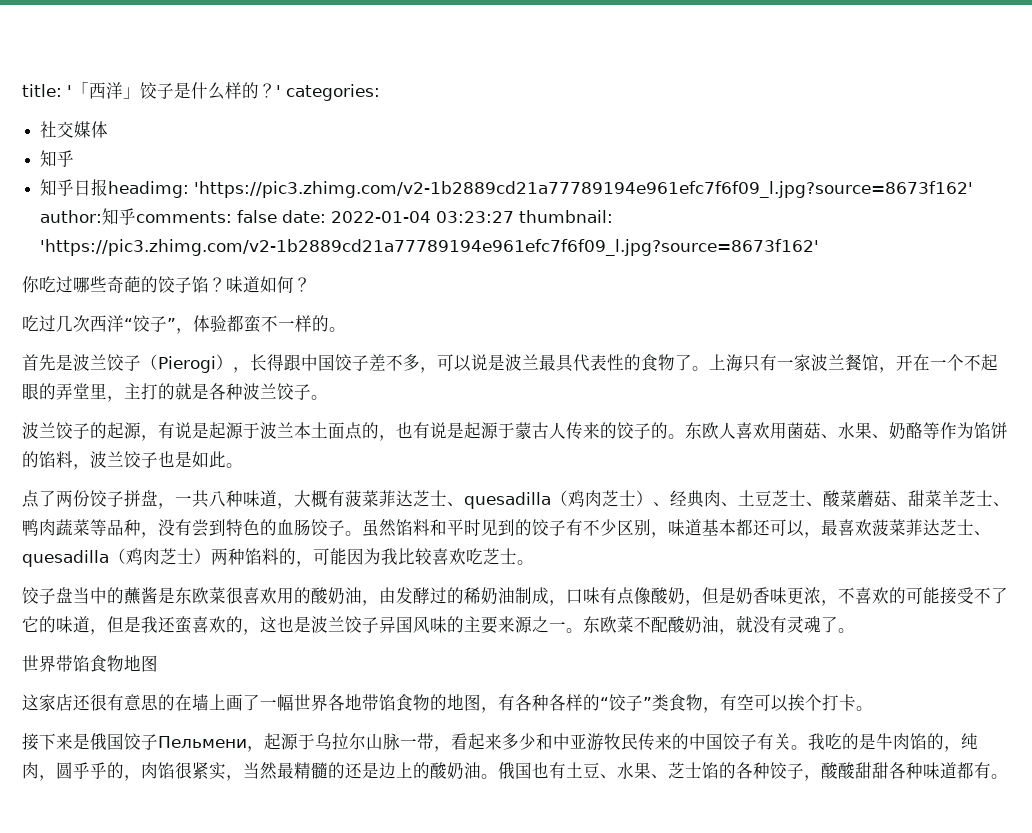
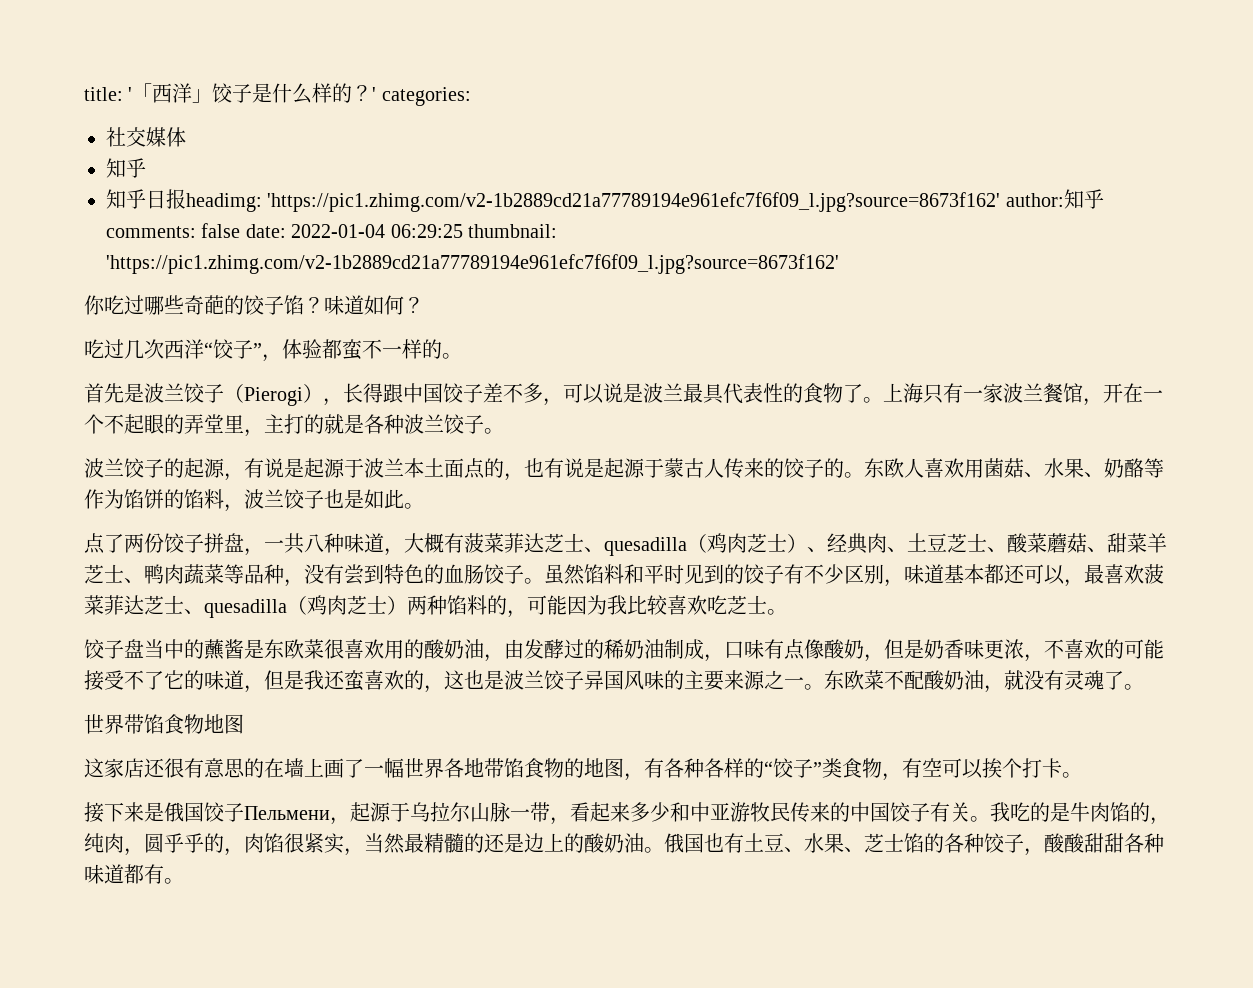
- 知乎日报headimg: 'https://pic3.zhimg.com/v2-1b2889cd21a77789194e961efc7f6f09_l.jpg?source=8673f162' author:知乎comments: false date: 2022-01-04 03:23:27 thumbnail: 'https://pic3.zhimg.com/v2-1b2889cd21a77789194e961efc7f6f09_l.jpg?source=8673f162'
+ 知乎日报headimg: 'https://pic1.zhimg.com/v2-1b2889cd21a77789194e961efc7f6f09_l.jpg?source=8673f162' author:知乎comments: false date: 2022-01-04 06:29:25 thumbnail: 'https://pic1.zhimg.com/v2-1b2889cd21a77789194e961efc7f6f09_l.jpg?source=8673f162'

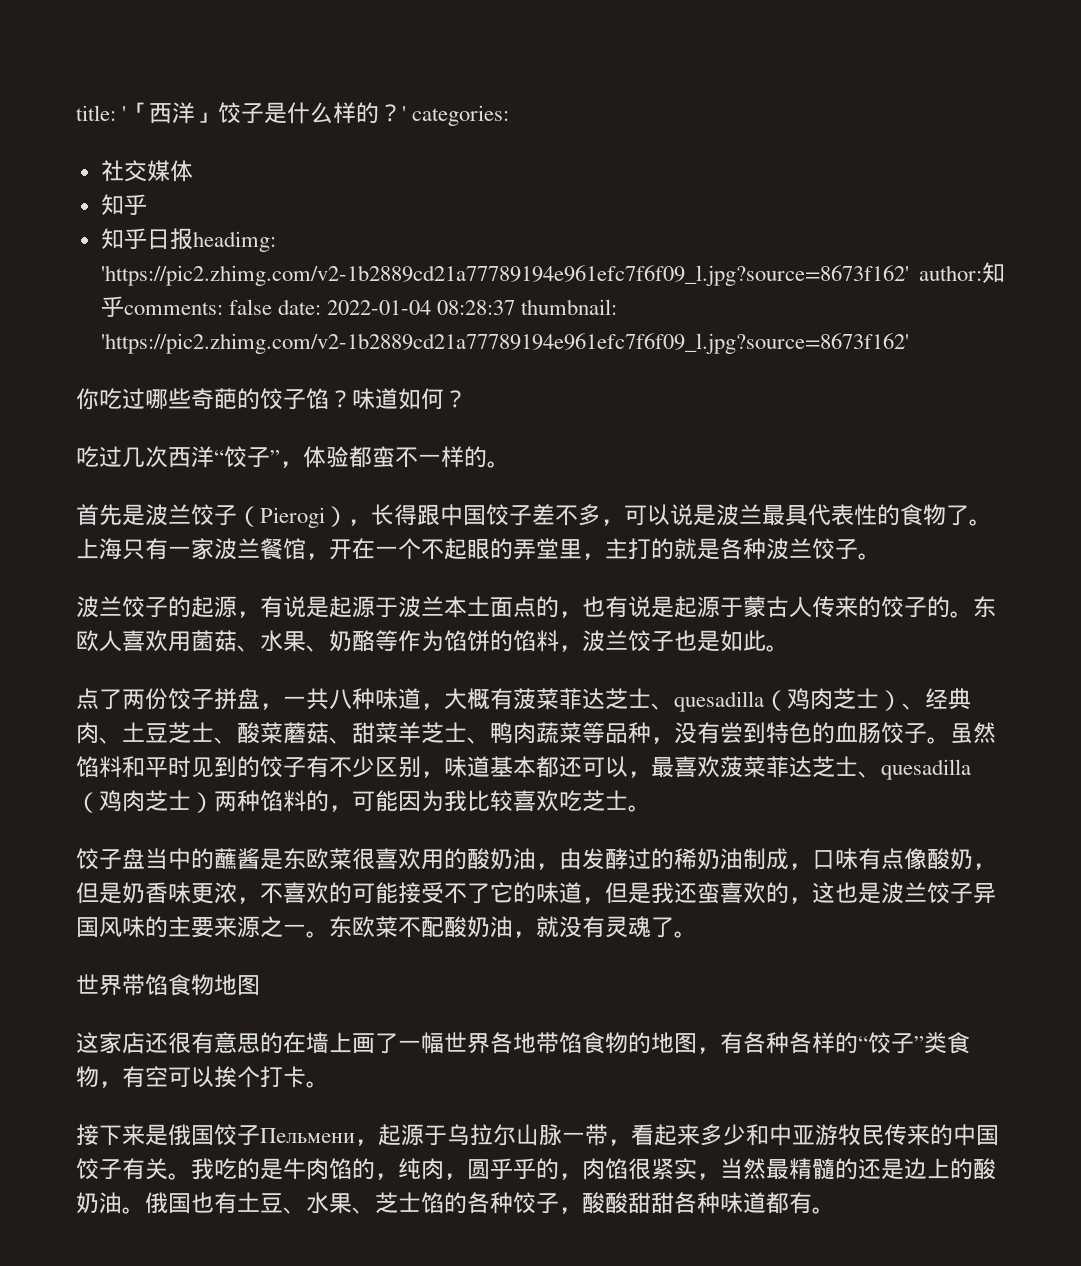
- 知乎日报headimg: 'https://pic1.zhimg.com/v2-1b2889cd21a77789194e961efc7f6f09_l.jpg?source=8673f162' author:知乎comments: false date: 2022-01-04 06:29:25 thumbnail: 'https://pic1.zhimg.com/v2-1b2889cd21a77789194e961efc7f6f09_l.jpg?source=8673f162'
+ 知乎日报headimg: 'https://pic2.zhimg.com/v2-1b2889cd21a77789194e961efc7f6f09_l.jpg?source=8673f162' author:知乎comments: false date: 2022-01-04 08:28:37 thumbnail: 'https://pic2.zhimg.com/v2-1b2889cd21a77789194e961efc7f6f09_l.jpg?source=8673f162'

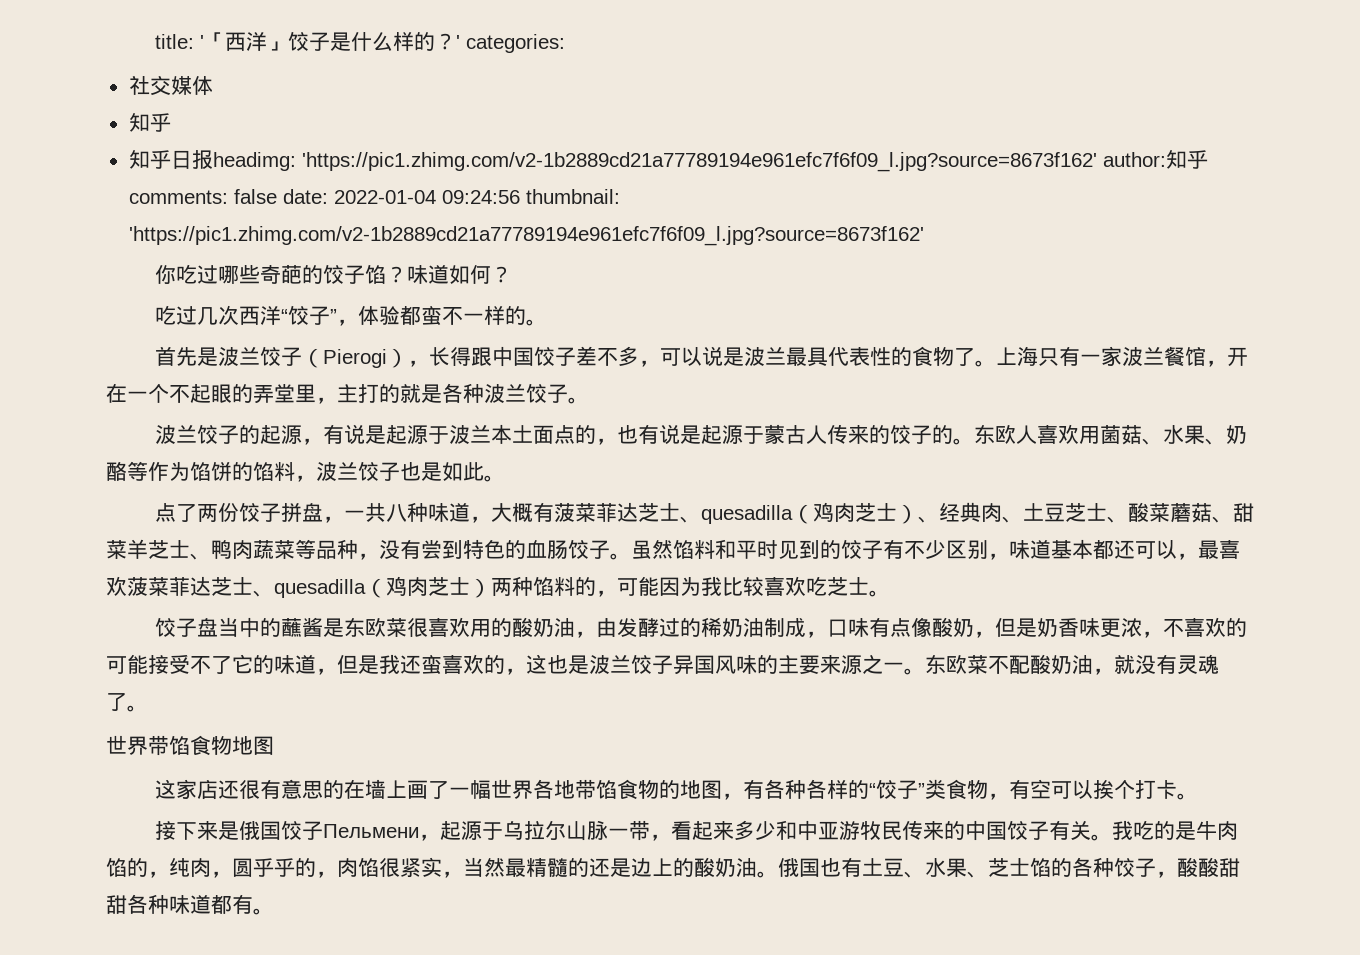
- 知乎日报headimg: 'https://pic2.zhimg.com/v2-1b2889cd21a77789194e961efc7f6f09_l.jpg?source=8673f162' author:知乎comments: false date: 2022-01-04 08:28:37 thumbnail: 'https://pic2.zhimg.com/v2-1b2889cd21a77789194e961efc7f6f09_l.jpg?source=8673f162'
+ 知乎日报headimg: 'https://pic1.zhimg.com/v2-1b2889cd21a77789194e961efc7f6f09_l.jpg?source=8673f162' author:知乎comments: false date: 2022-01-04 09:24:56 thumbnail: 'https://pic1.zhimg.com/v2-1b2889cd21a77789194e961efc7f6f09_l.jpg?source=8673f162'

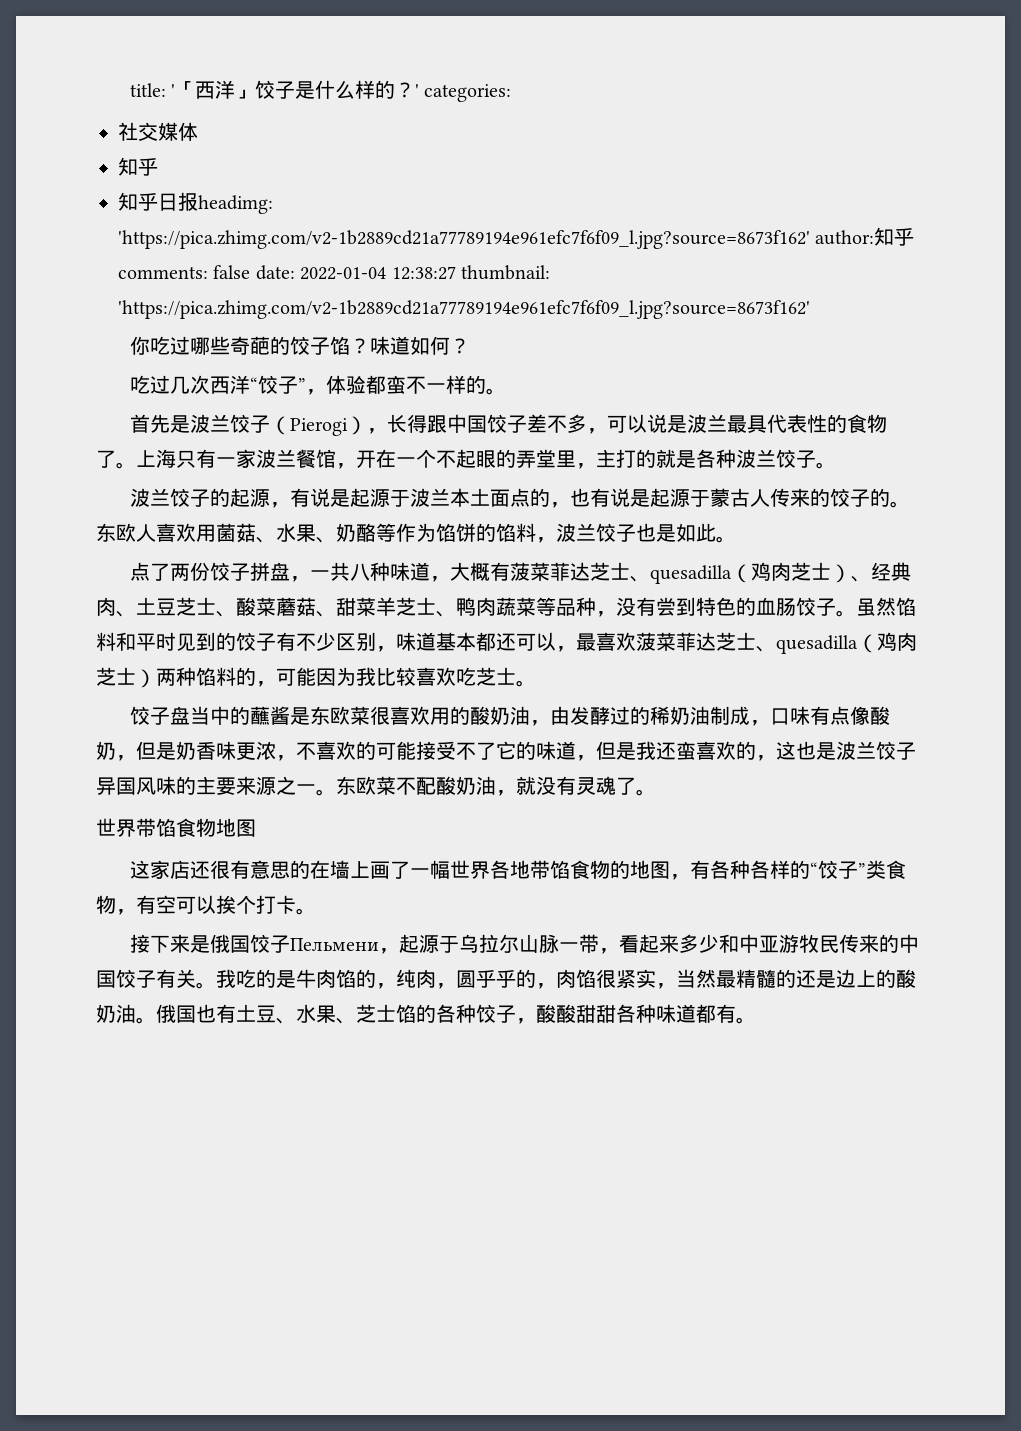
- 知乎日报headimg: 'https://pic1.zhimg.com/v2-1b2889cd21a77789194e961efc7f6f09_l.jpg?source=8673f162' author:知乎comments: false date: 2022-01-04 09:24:56 thumbnail: 'https://pic1.zhimg.com/v2-1b2889cd21a77789194e961efc7f6f09_l.jpg?source=8673f162'
+ 知乎日报headimg: 'https://pica.zhimg.com/v2-1b2889cd21a77789194e961efc7f6f09_l.jpg?source=8673f162' author:知乎comments: false date: 2022-01-04 12:38:27 thumbnail: 'https://pica.zhimg.com/v2-1b2889cd21a77789194e961efc7f6f09_l.jpg?source=8673f162'

